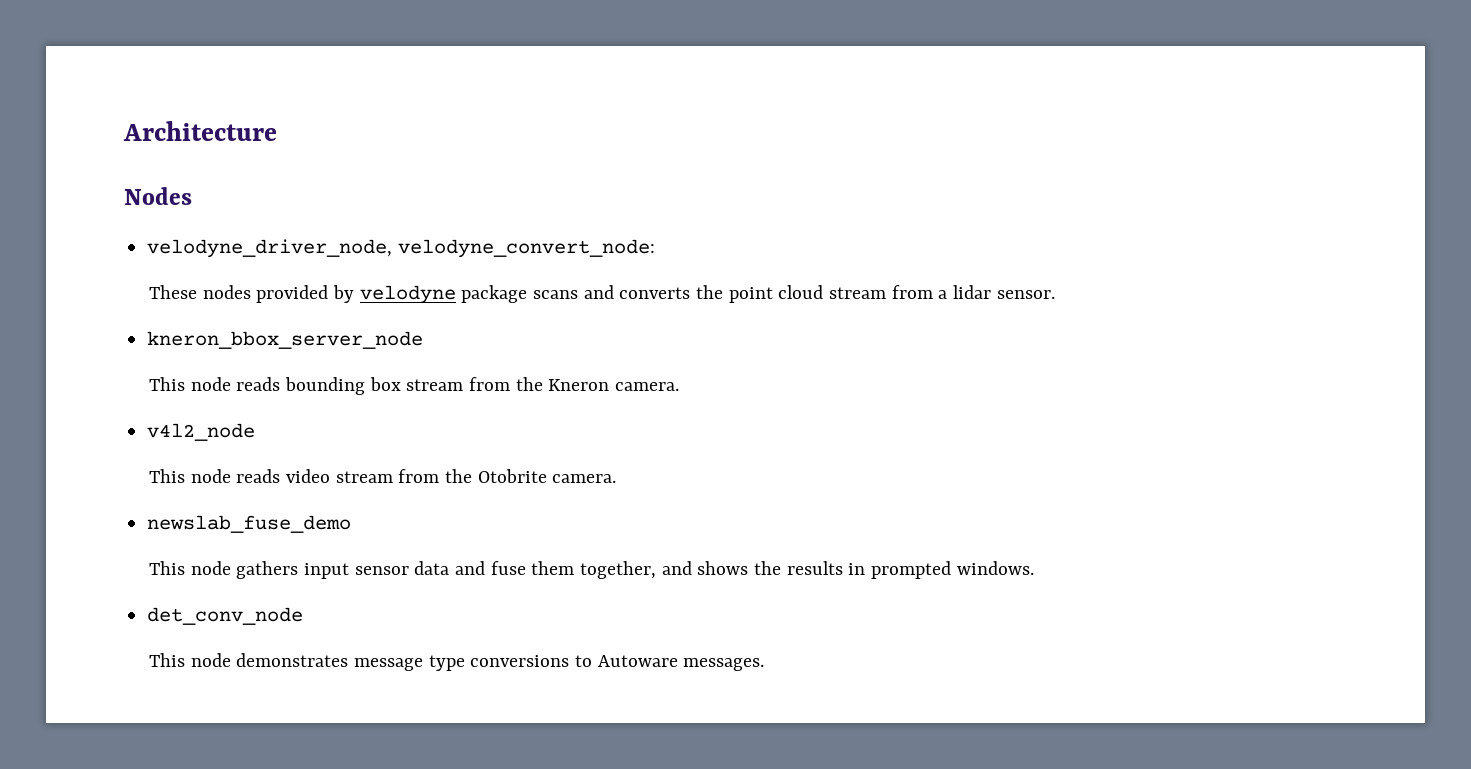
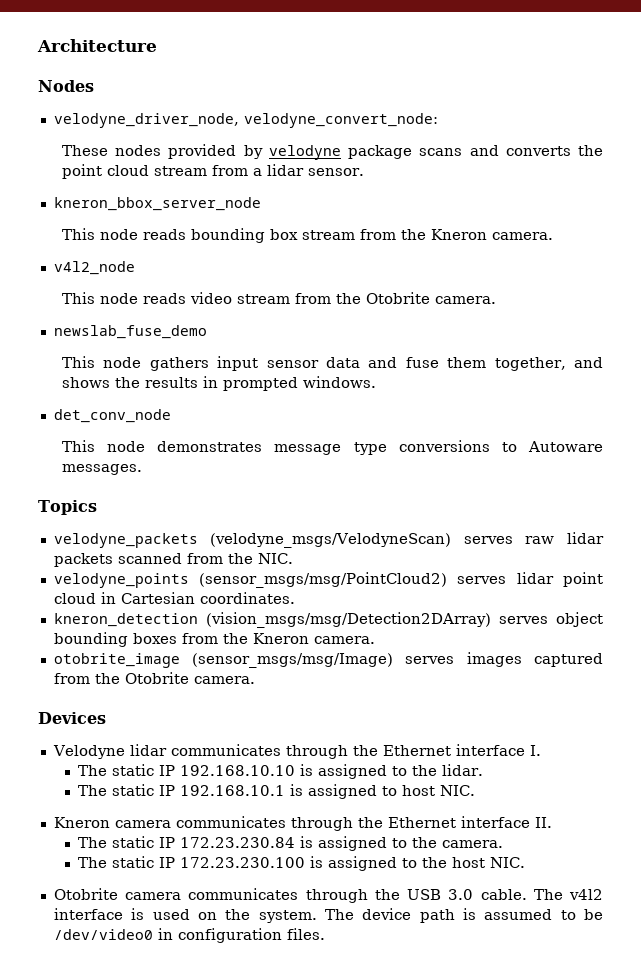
+ Topics
+ velodyne_packets (velodyne_msgs/VelodyneScan) serves raw lidar packets scanned from the NIC.
+ velodyne_points (sensor_msgs/msg/PointCloud2) serves lidar point cloud in Cartesian coordinates.
+ kneron_detection (vision_msgs/msg/Detection2DArray) serves object bounding boxes from the Kneron camera.
+ otobrite_image (sensor_msgs/msg/Image) serves images captured from the Otobrite camera.
+ Devices
+ Velodyne lidar communicates through the Ethernet interface I.
+ The static IP 192.168.10.10 is assigned to the lidar.
+ The static IP 192.168.10.1 is assigned to host NIC.
+ Kneron camera communicates through the Ethernet interface II.
+ The static IP 172.23.230.84 is assigned to the camera.
+ The static IP 172.23.230.100 is assigned to the host NIC.
+ Otobrite camera communicates through the USB 3.0 cable. The v4l2 interface is used on the system. The device path is assumed to be /dev/video0 in configuration files.

